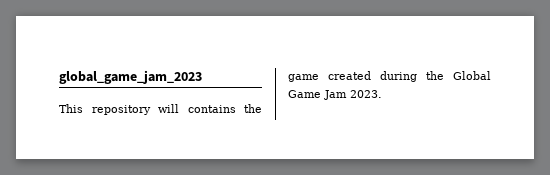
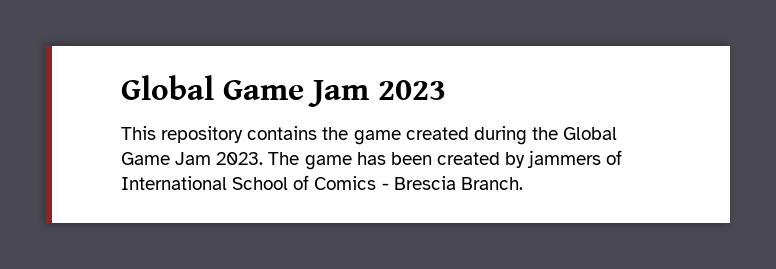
- global_game_jam_2023
+ Global Game Jam 2023
- This repository will contains the game created during the Global Game Jam 2023.
+ This repository contains the game created during the Global Game Jam 2023.
+ The game has been created by jammers of International School of Comics - Brescia Branch.

